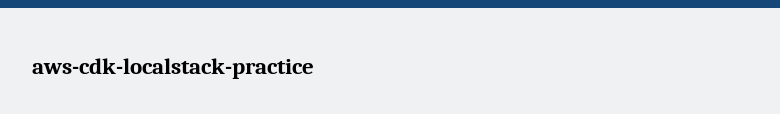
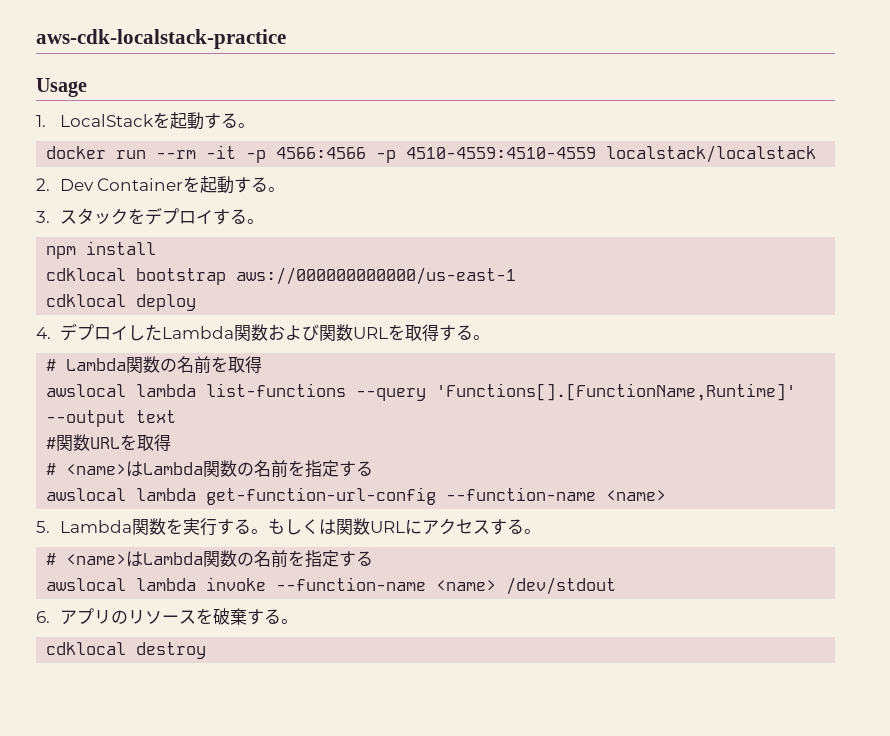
+ Usage
+ 1. LocalStackを起動する。
+ docker run --rm -it -p 4566:4566 -p 4510-4559:4510-4559 localstack/localstack
+ 2. Dev Containerを起動する。
+ 3.スタックをデプロイする。
+ npm install
+ cdklocal bootstrap aws://000000000000/us-east-1
+ cdklocal deploy
+ 4.デプロイしたLambda関数および関数URLを取得する。
+ # Lambda関数の名前を取得
+ awslocal lambda list-functions --query 'Functions[].[FunctionName,Runtime]' --output text
+ #関数URLを取得
+ # <name>はLambda関数の名前を指定する
+ awslocal lambda get-function-url-config --function-name <name>
+ 5. Lambda関数を実行する。もしくは関数URLにアクセスする。
+ # <name>はLambda関数の名前を指定する
+ awslocal lambda invoke --function-name <name> /dev/stdout
+ 6.アプリのリソースを破棄する。
+ cdklocal destroy

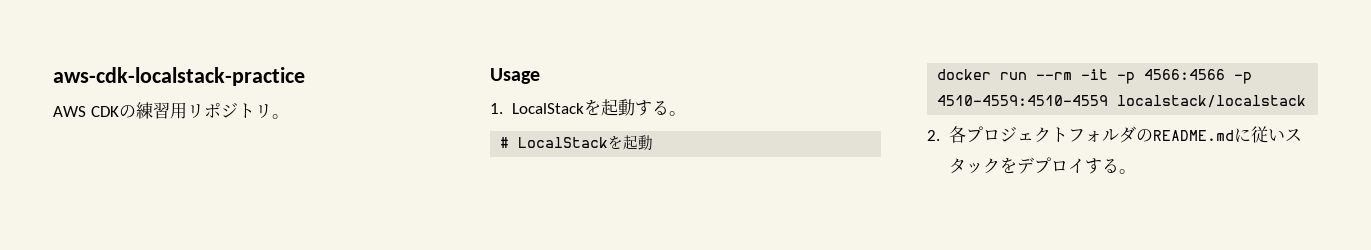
+ AWS CDKの練習用リポジトリ。
+ # LocalStackを起動
- 2. Dev Containerを起動する。
- 3.スタックをデプロイする。
+ 2.各プロジェクトフォルダのREADME.mdに従いスタックをデプロイする。
- npm install
- cdklocal bootstrap aws://000000000000/us-east-1
- cdklocal deploy
- 4.デプロイしたLambda関数および関数URLを取得する。
- # Lambda関数の名前を取得
- awslocal lambda list-functions --query 'Functions[].[FunctionName,Runtime]' --output text
- #関数URLを取得
- # <name>はLambda関数の名前を指定する
- awslocal lambda get-function-url-config --function-name <name>
- 5. Lambda関数を実行する。もしくは関数URLにアクセスする。
- # <name>はLambda関数の名前を指定する
- awslocal lambda invoke --function-name <name> /dev/stdout
- 6.アプリのリソースを破棄する。
- cdklocal destroy

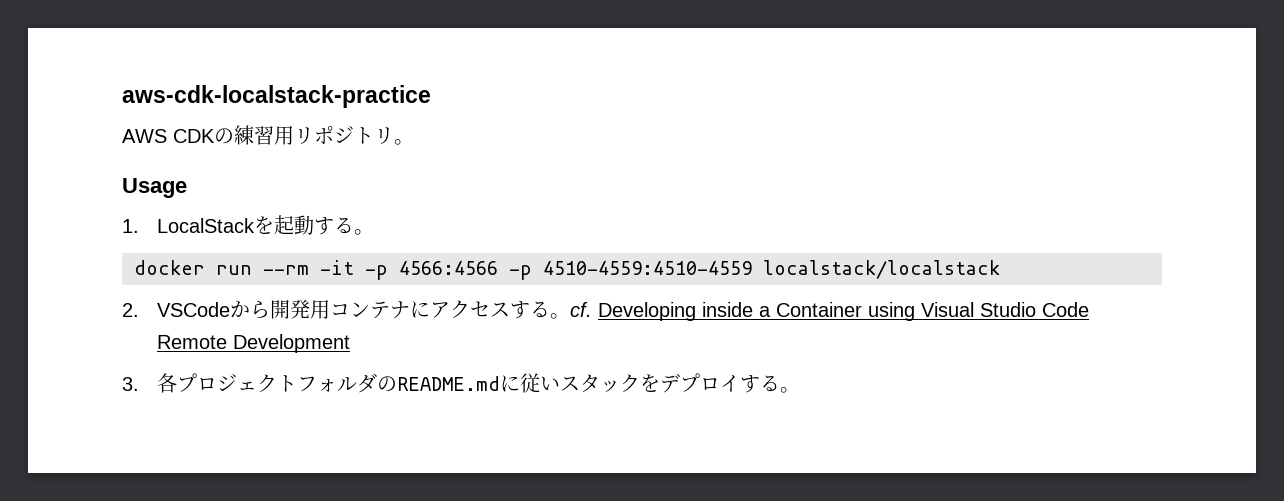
- # LocalStackを起動
- 2.各プロジェクトフォルダのREADME.mdに従いスタックをデプロイする。
+ 2. VSCodeから開発用コンテナにアクセスする。cf. Developing inside a Container using Visual Studio Code Remote Development
+ 3.各プロジェクトフォルダのREADME.mdに従いスタックをデプロイする。

